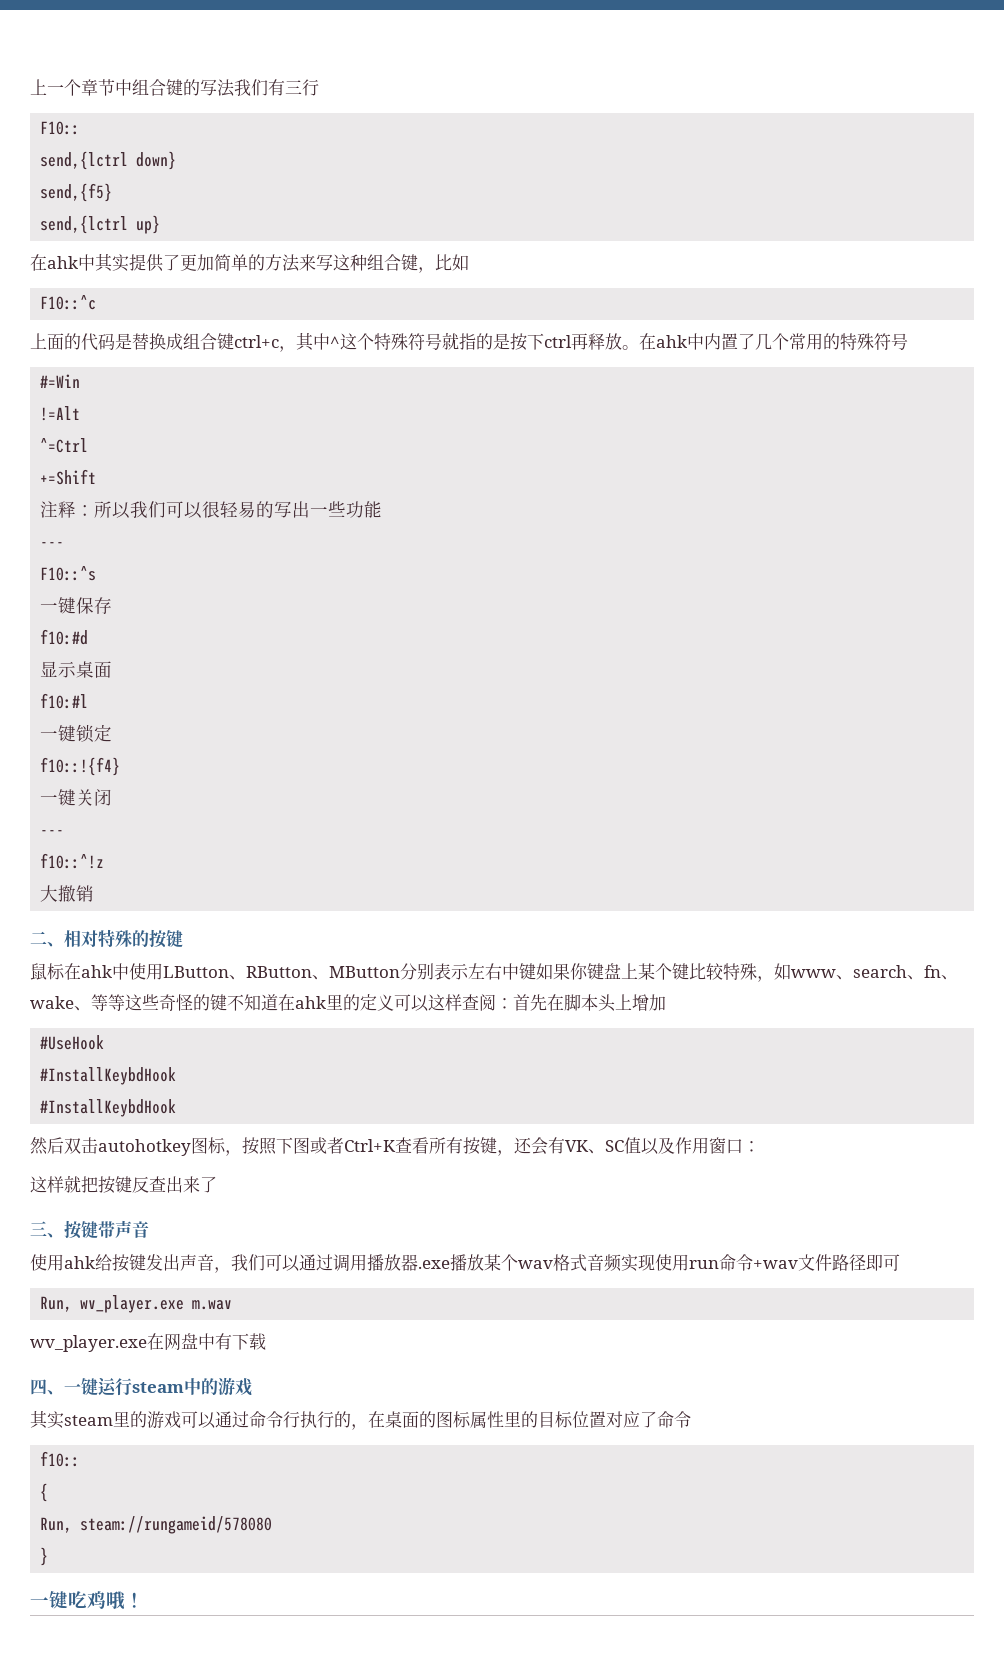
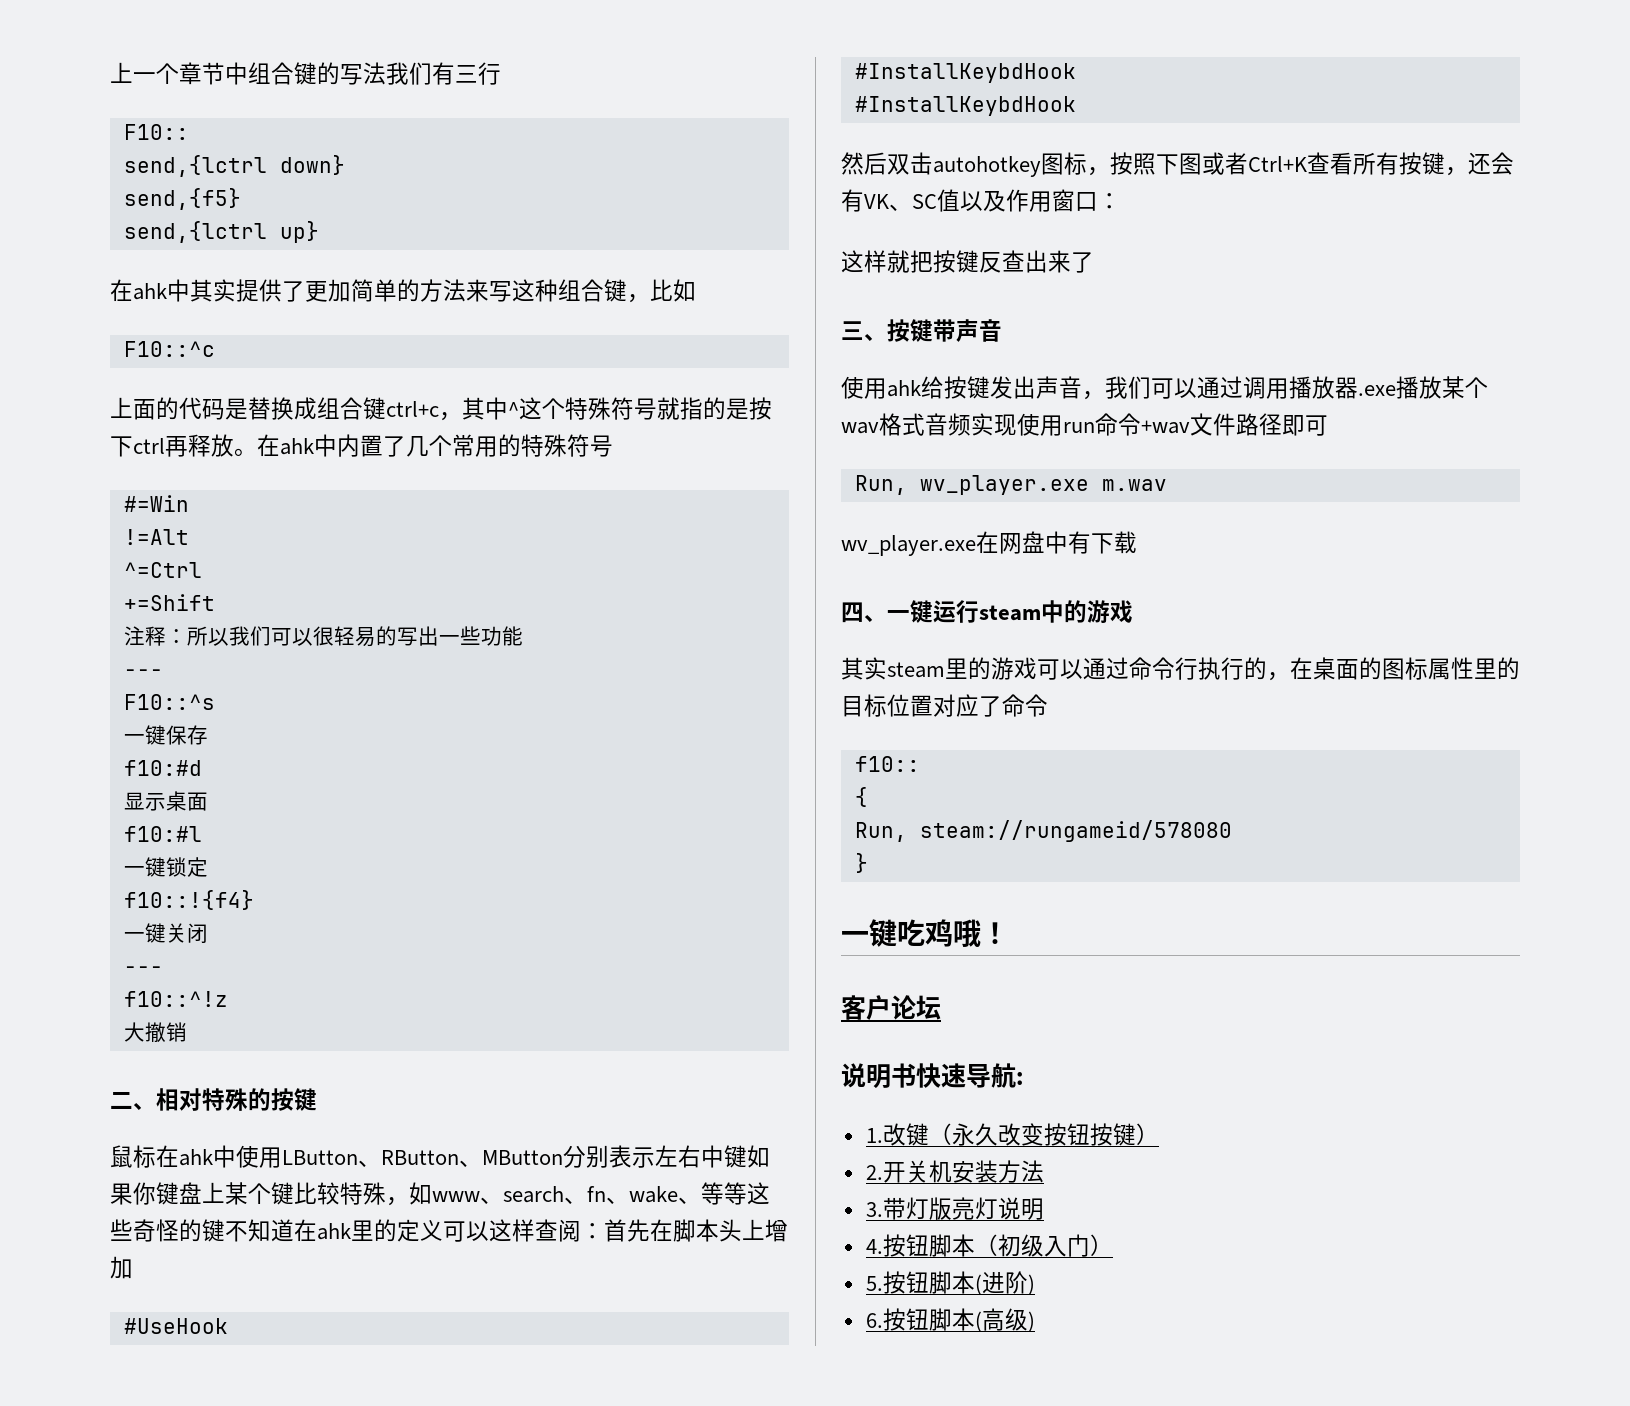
+ 客户论坛
+ 说明书快速导航:
+ 1.改键（永久改变按钮按键）
+ 2.开关机安装方法
+ 3.带灯版亮灯说明
+ 4.按钮脚本（初级入门）
+ 5.按钮脚本(进阶)
+ 6.按钮脚本(高级)

